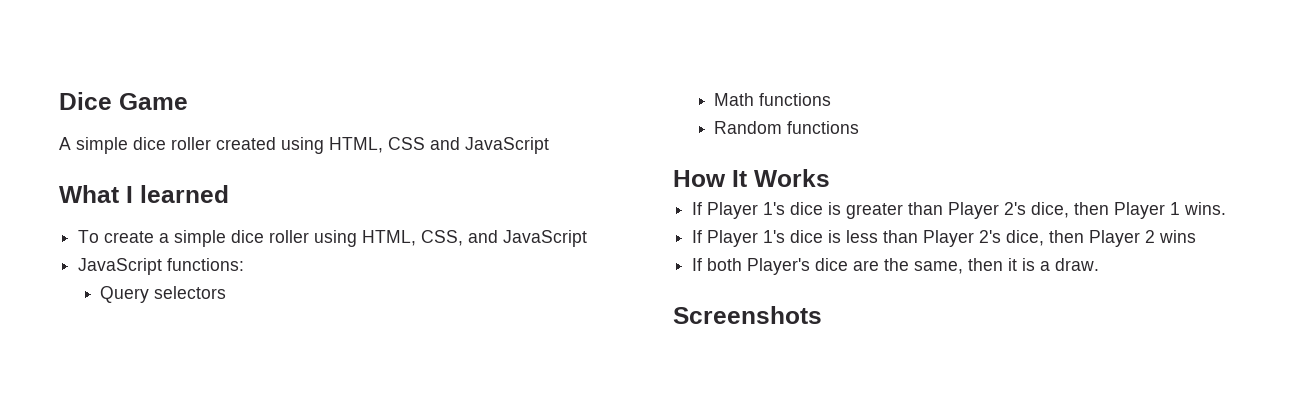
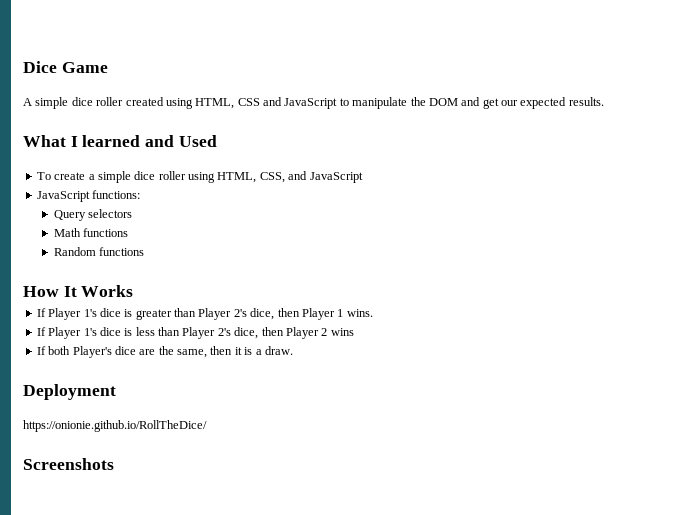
- A simple dice roller created using HTML, CSS and JavaScript
+ A simple dice roller created using HTML, CSS and JavaScript to manipulate the DOM and get our expected results.
- What I learned
+ What I learned and Used
+ Deployment
+ https://onionie.github.io/RollTheDice/

